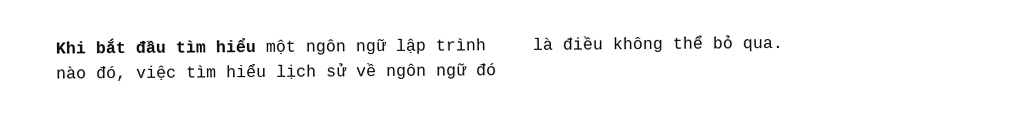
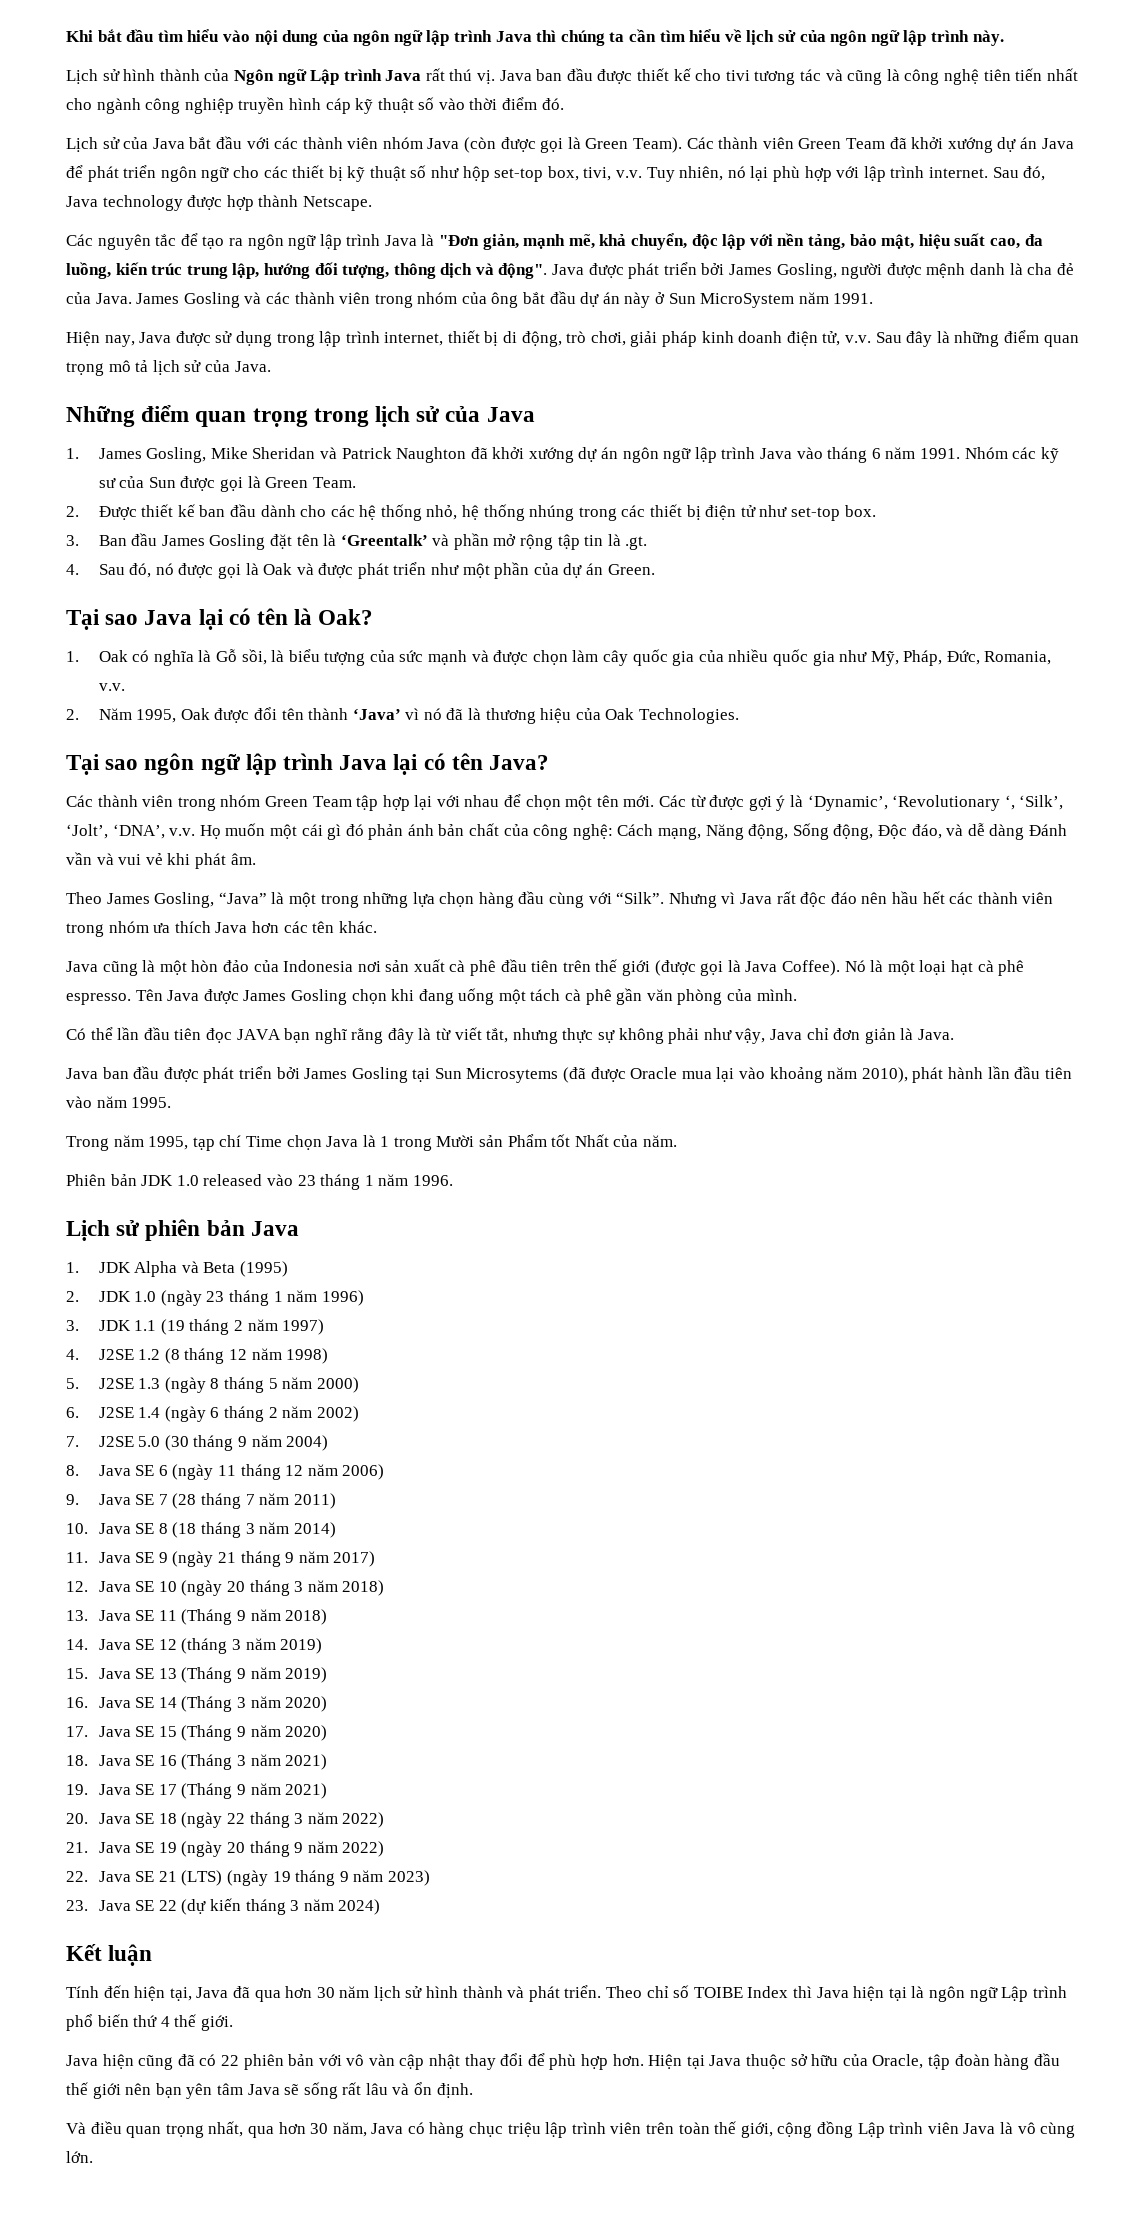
- Khi bắt đầu tìm hiểu một ngôn ngữ lập trình nào đó, việc tìm hiểu lịch sử về ngôn ngữ đó là điều không thể bỏ qua.
+ Khi bắt đầu tìm hiểu vào nội dung của ngôn ngữ lập trình Java thì chúng ta cần tìm hiểu về lịch sử của ngôn ngữ lập trình này.
+ Lịch sử hình thành của Ngôn ngữ Lập trình Java rất thú vị. Java ban đầu được thiết kế cho tivi tương tác và cũng là công nghệ tiên tiến nhất cho ngành công nghiệp truyền hình cáp kỹ thuật số vào thời điểm đó.
+ Lịch sử của Java bắt đầu với các thành viên nhóm Java (còn được gọi là Green Team). Các thành viên Green Team đã khởi xướng dự án Java để phát triển ngôn ngữ cho các thiết bị kỹ thuật số như hộp set-top box, tivi, v.v. Tuy nhiên, nó lại phù hợp với lập trình internet. Sau đó, Java technology được hợp thành Netscape.
+ Các nguyên tắc để tạo ra ngôn ngữ lập trình Java là "Đơn giản, mạnh mẽ, khả chuyển, độc lập với nền tảng, bảo mật, hiệu suất cao, đa luồng, kiến trúc trung lập, hướng đối tượng, thông dịch và động". Java được phát triển bởi James Gosling, người được mệnh danh là cha đẻ của Java. James Gosling và các thành viên trong nhóm của ông bắt đầu dự án này ở Sun MicroSystem năm 1991.
+ Hiện nay, Java được sử dụng trong lập trình internet, thiết bị di động, trò chơi, giải pháp kinh doanh điện tử, v.v. Sau đây là những điểm quan trọng mô tả lịch sử của Java.
+ Những điểm quan trọng trong lịch sử của Java
+ 1. James Gosling, Mike Sheridan và Patrick Naughton đã khởi xướng dự án ngôn ngữ lập trình Java vào tháng 6 năm 1991. Nhóm các kỹ sư của Sun được gọi là Green Team.
+ 2. Được thiết kế ban đầu dành cho các hệ thống nhỏ, hệ thống nhúng trong các thiết bị điện tử như set-top box.
+ 3. Ban đầu James Gosling đặt tên là ‘Greentalk’ và phần mở rộng tập tin là .gt.
+ 4. Sau đó, nó được gọi là Oak và được phát triển như một phần của dự án Green.
+ Tại sao Java lại có tên là Oak?
+ 1. Oak có nghĩa là Gỗ sồi, là biểu tượng của sức mạnh và được chọn làm cây quốc gia của nhiều quốc gia như Mỹ, Pháp, Đức, Romania, v.v.
+ 2. Năm 1995, Oak được đổi tên thành ‘Java’ vì nó đã là thương hiệu của Oak Technologies.
+ Tại sao ngôn ngữ lập trình Java lại có tên Java?
+ Các thành viên trong nhóm Green Team tập hợp lại với nhau để chọn một tên mới. Các từ được gợi ý là ‘Dynamic’, ‘Revolutionary ‘, ‘Silk’, ‘Jolt’, ‘DNA’, v.v. Họ muốn một cái gì đó phản ánh bản chất của công nghệ: Cách mạng, Năng động, Sống động, Độc đáo, và dễ dàng Đánh vần và vui vẻ khi phát âm.
+ Theo James Gosling, “Java” là một trong những lựa chọn hàng đầu cùng với “Silk”. Nhưng vì Java rất độc đáo nên hầu hết các thành viên trong nhóm ưa thích Java hơn các tên khác.
+ Java cũng là một hòn đảo của Indonesia nơi sản xuất cà phê đầu tiên trên thế giới (được gọi là Java Coffee). Nó là một loại hạt cà phê espresso. Tên Java được James Gosling chọn khi đang uống một tách cà phê gần văn phòng của mình.
+ Có thể lần đầu tiên đọc JAVA bạn nghĩ rằng đây là từ viết tắt, nhưng thực sự không phải như vậy, Java chỉ đơn giản là Java.
+ Java ban đầu được phát triển bởi James Gosling tại Sun Microsytems (đã được Oracle mua lại vào khoảng năm 2010), phát hành lần đầu tiên vào năm 1995.
+ Trong năm 1995, tạp chí Time chọn Java là 1 trong Mười sản Phẩm tốt Nhất của năm.
+ Phiên bản JDK 1.0 released vào 23 tháng 1 năm 1996.
+ Lịch sử phiên bản Java
+ 1. JDK Alpha và Beta (1995)
+ 2. JDK 1.0 (ngày 23 tháng 1 năm 1996)
+ 3. JDK 1.1 (19 tháng 2 năm 1997)
+ 4. J2SE 1.2 (8 tháng 12 năm 1998)
+ 5. J2SE 1.3 (ngày 8 tháng 5 năm 2000)
+ 6. J2SE 1.4 (ngày 6 tháng 2 năm 2002)
+ 7. J2SE 5.0 (30 tháng 9 năm 2004)
+ 8. Java SE 6 (ngày 11 tháng 12 năm 2006)
+ 9. Java SE 7 (28 tháng 7 năm 2011)
+ 10. Java SE 8 (18 tháng 3 năm 2014)
+ 11. Java SE 9 (ngày 21 tháng 9 năm 2017)
+ 12. Java SE 10 (ngày 20 tháng 3 năm 2018)
+ 13. Java SE 11 (Tháng 9 năm 2018)
+ 14. Java SE 12 (tháng 3 năm 2019)
+ 15. Java SE 13 (Tháng 9 năm 2019)
+ 16. Java SE 14 (Tháng 3 năm 2020)
+ 17. Java SE 15 (Tháng 9 năm 2020)
+ 18. Java SE 16 (Tháng 3 năm 2021)
+ 19. Java SE 17 (Tháng 9 năm 2021)
+ 20. Java SE 18 (ngày 22 tháng 3 năm 2022)
+ 21. Java SE 19 (ngày 20 tháng 9 năm 2022)
+ 22. Java SE 21 (LTS) (ngày 19 tháng 9 năm 2023)
+ 23. Java SE 22 (dự kiến tháng 3 năm 2024)
+ Kết luận
+ Tính đến hiện tại, Java đã qua hơn 30 năm lịch sử hình thành và phát triển. Theo chỉ số TOIBE Index thì Java hiện tại là ngôn ngữ Lập trình phổ biến thứ 4 thế giới.
+ Java hiện cũng đã có 22 phiên bản với vô vàn cập nhật thay đổi để phù hợp hơn. Hiện tại Java thuộc sở hữu của Oracle, tập đoàn hàng đầu thế giới nên bạn yên tâm Java sẽ sống rất lâu và ổn định.
+ Và điều quan trọng nhất, qua hơn 30 năm, Java có hàng chục triệu lập trình viên trên toàn thế giới, cộng đồng Lập trình viên Java là vô cùng lớn.

